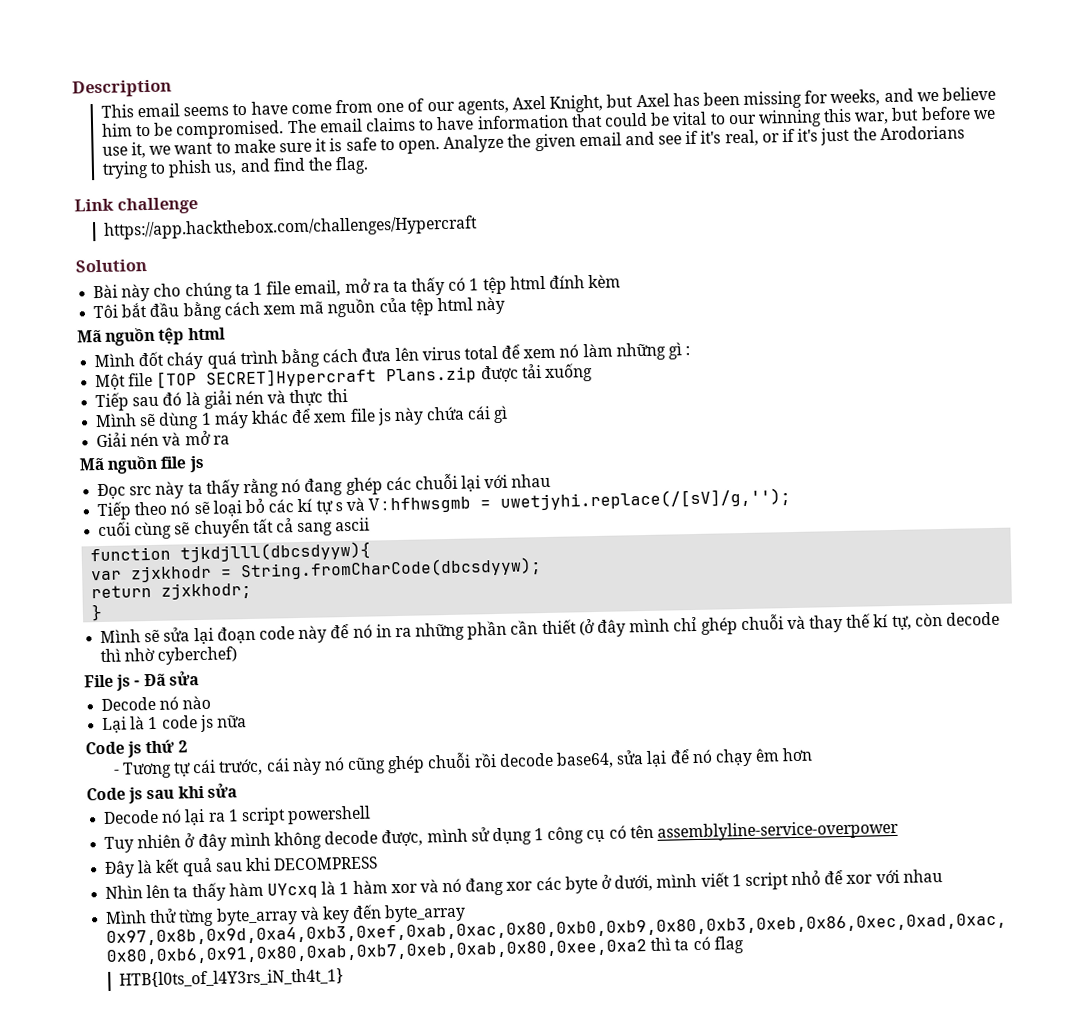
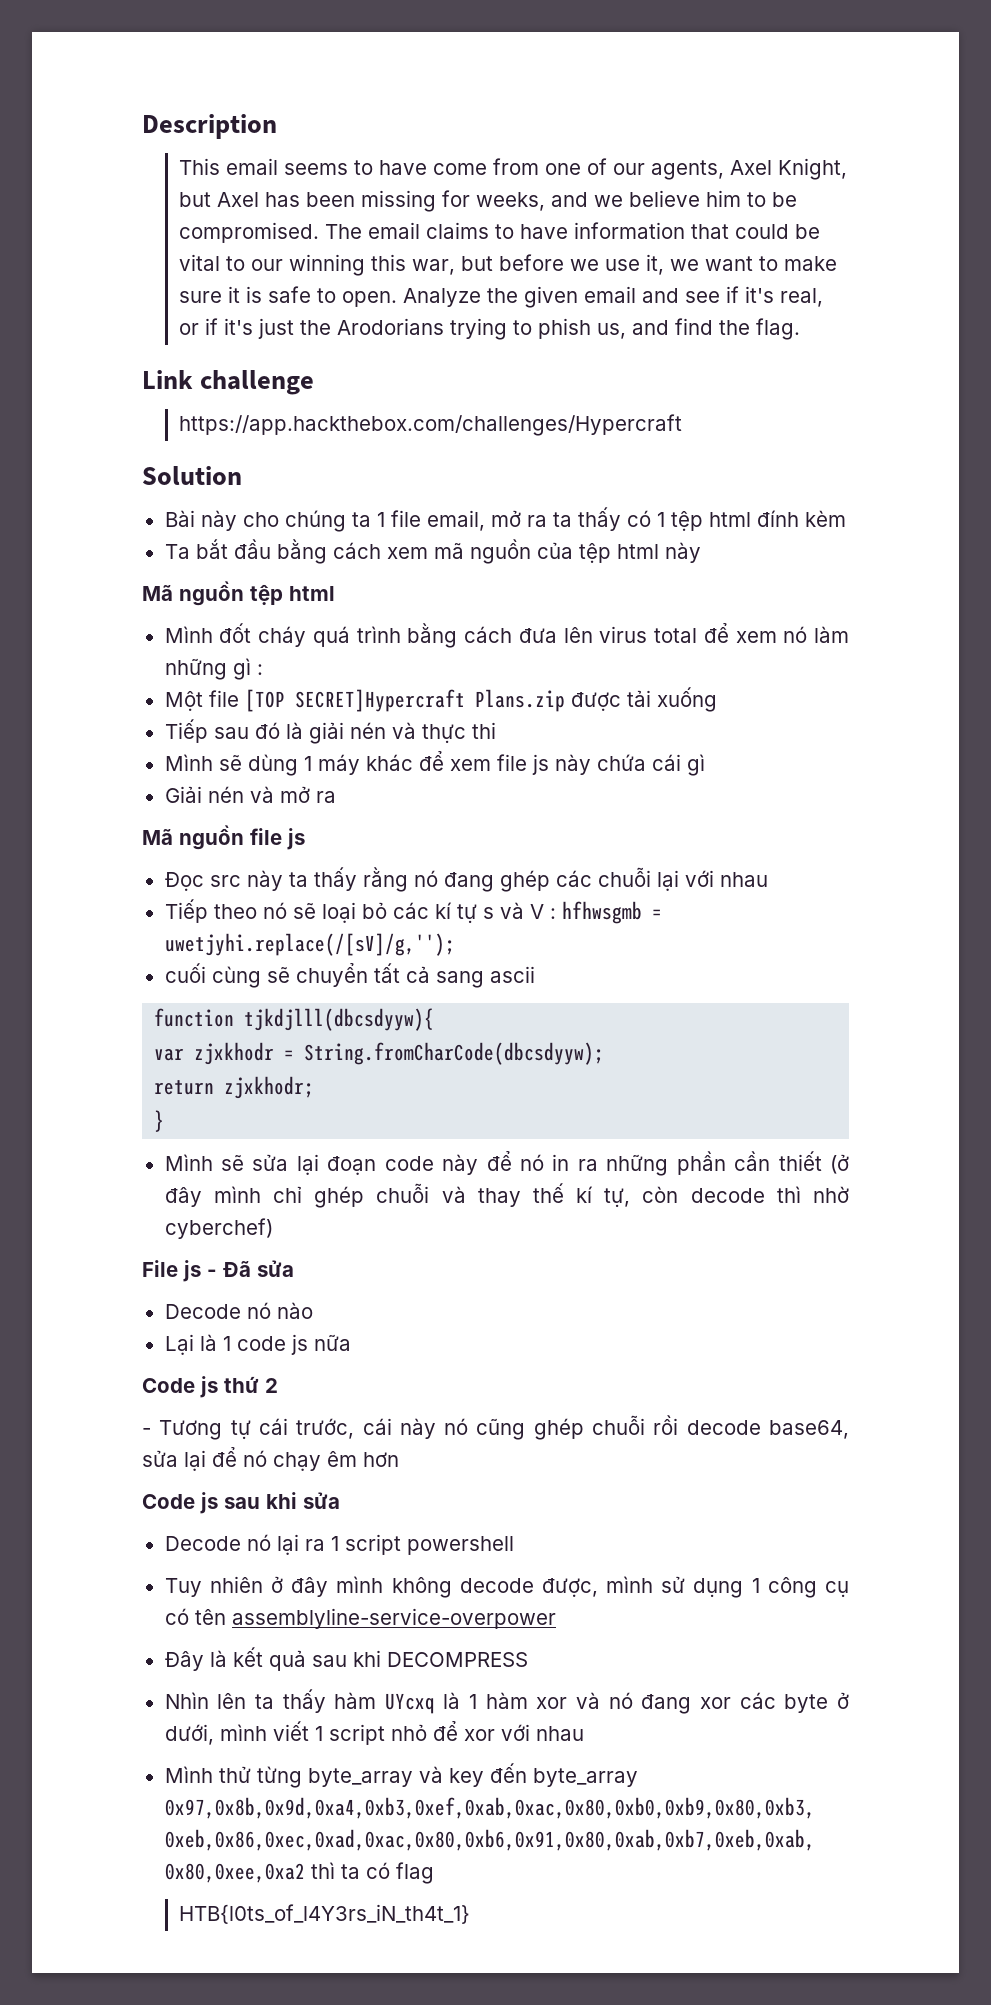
- Tôi bắt đầu bằng cách xem mã nguồn của tệp html này
+ Ta bắt đầu bằng cách xem mã nguồn của tệp html này

